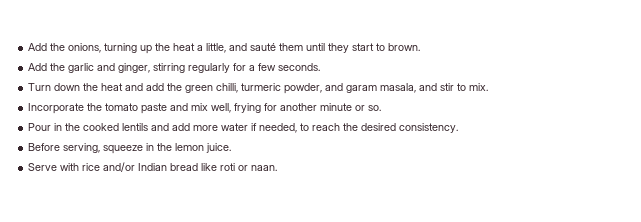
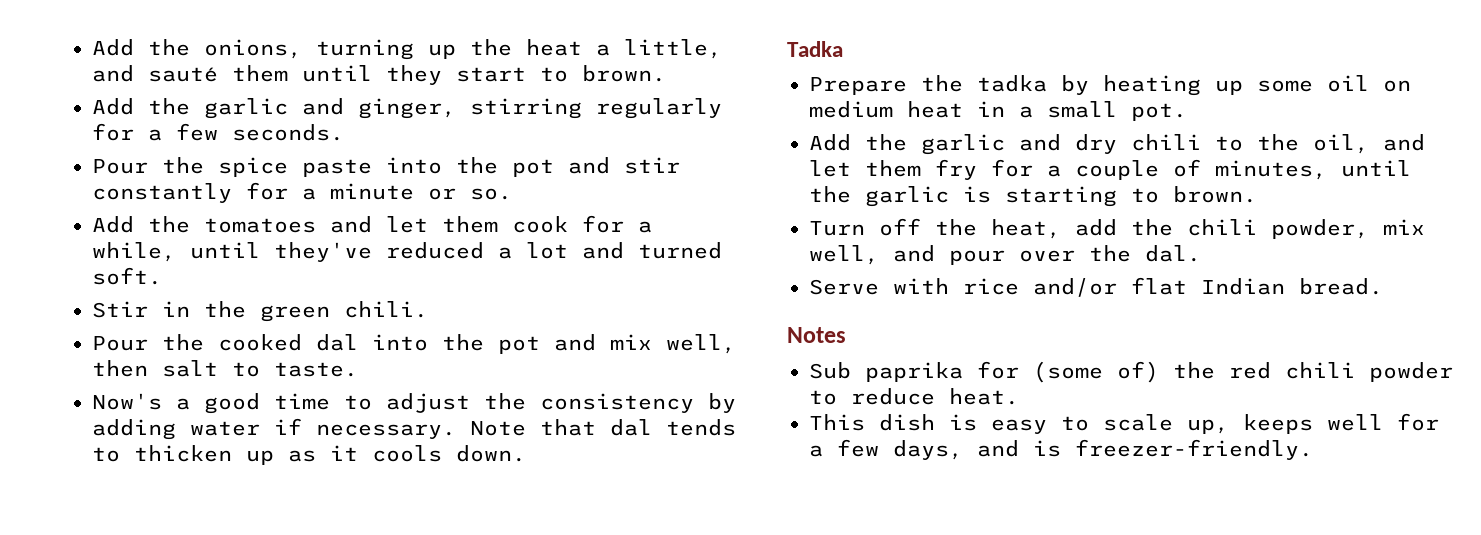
- Turn down the heat and add the green chilli, turmeric powder, and garam masala, and stir to mix.
- Incorporate the tomato paste and mix well, frying for another minute or so.
- Pour in the cooked lentils and add more water if needed, to reach the desired consistency.
- Before serving, squeeze in the lemon juice.
- Serve with rice and/or Indian bread like roti or naan.
+ Pour the spice paste into the pot and stir constantly for a minute or so.
+ Add the tomatoes and let them cook for a while, until they've reduced a lot and turned soft.
+ Stir in the green chili.
+ Pour the cooked dal into the pot and mix well, then salt to taste.
+ Now's a good time to adjust the consistency by adding water if necessary. Note that dal tends to thicken up as it cools down.
+ Tadka
+ Prepare the tadka by heating up some oil on medium heat in a small pot.
+ Add the garlic and dry chili to the oil, and let them fry for a couple of minutes, until the garlic is starting to brown.
+ Turn off the heat, add the chili powder, mix well, and pour over the dal.
+ Serve with rice and/or flat Indian bread.
+ Notes
+ Sub paprika for (some of) the red chili powder to reduce heat.
+ This dish is easy to scale up, keeps well for a few days, and is freezer-friendly.

